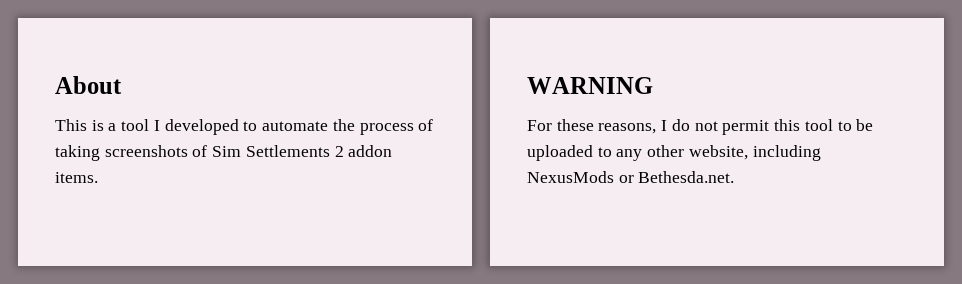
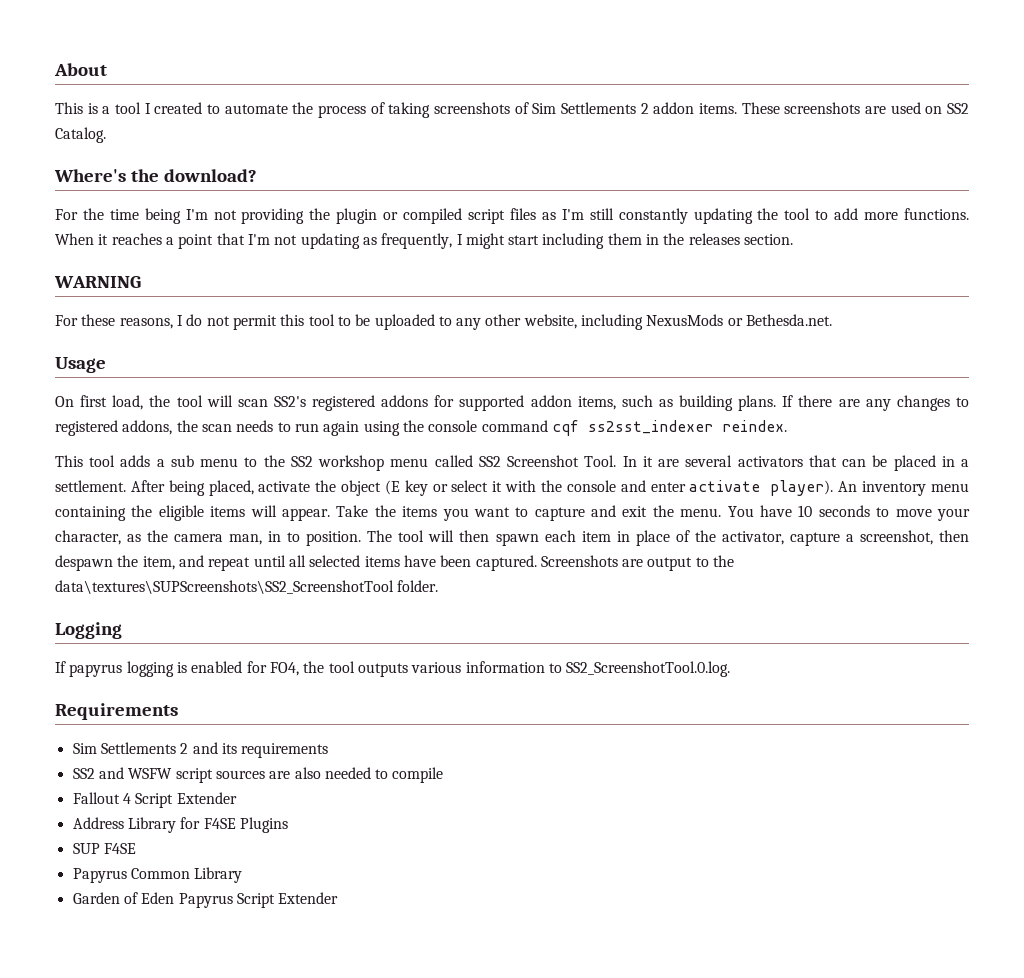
- This is a tool I developed to automate the process of taking screenshots of Sim Settlements 2 addon items.
+ This is a tool I created to automate the process of taking screenshots of Sim Settlements 2 addon items. These screenshots are used on SS2 Catalog.
+ Where's the download?
+ For the time being I'm not providing the plugin or compiled script files as I'm still constantly updating the tool to add more functions. When it reaches a point that I'm not updating as frequently, I might start including them in the releases section.
+ Usage
+ On first load, the tool will scan SS2's registered addons for supported addon items, such as building plans. If there are any changes to registered addons, the scan needs to run again using the console command cqf ss2sst_indexer reindex.
+ This tool adds a sub menu to the SS2 workshop menu called SS2 Screenshot Tool. In it are several activators that can be placed in a settlement. After being placed, activate the object (E key or select it with the console and enter activate player). An inventory menu containing the eligible items will appear. Take the items you want to capture and exit the menu. You have 10 seconds to move your character, as the camera man, in to position. The tool will then spawn each item in place of the activator, capture a screenshot, then despawn the item, and repeat until all selected items have been captured. Screenshots are output to the data\textures\SUPScreenshots\SS2_ScreenshotTool folder.
+ Logging
+ If papyrus logging is enabled for FO4, the tool outputs various information to SS2_ScreenshotTool.0.log.
+ Requirements
+ Sim Settlements 2 and its requirements
+ SS2 and WSFW script sources are also needed to compile
+ Fallout 4 Script Extender
+ Address Library for F4SE Plugins
+ SUP F4SE
+ Papyrus Common Library
+ Garden of Eden Papyrus Script Extender

